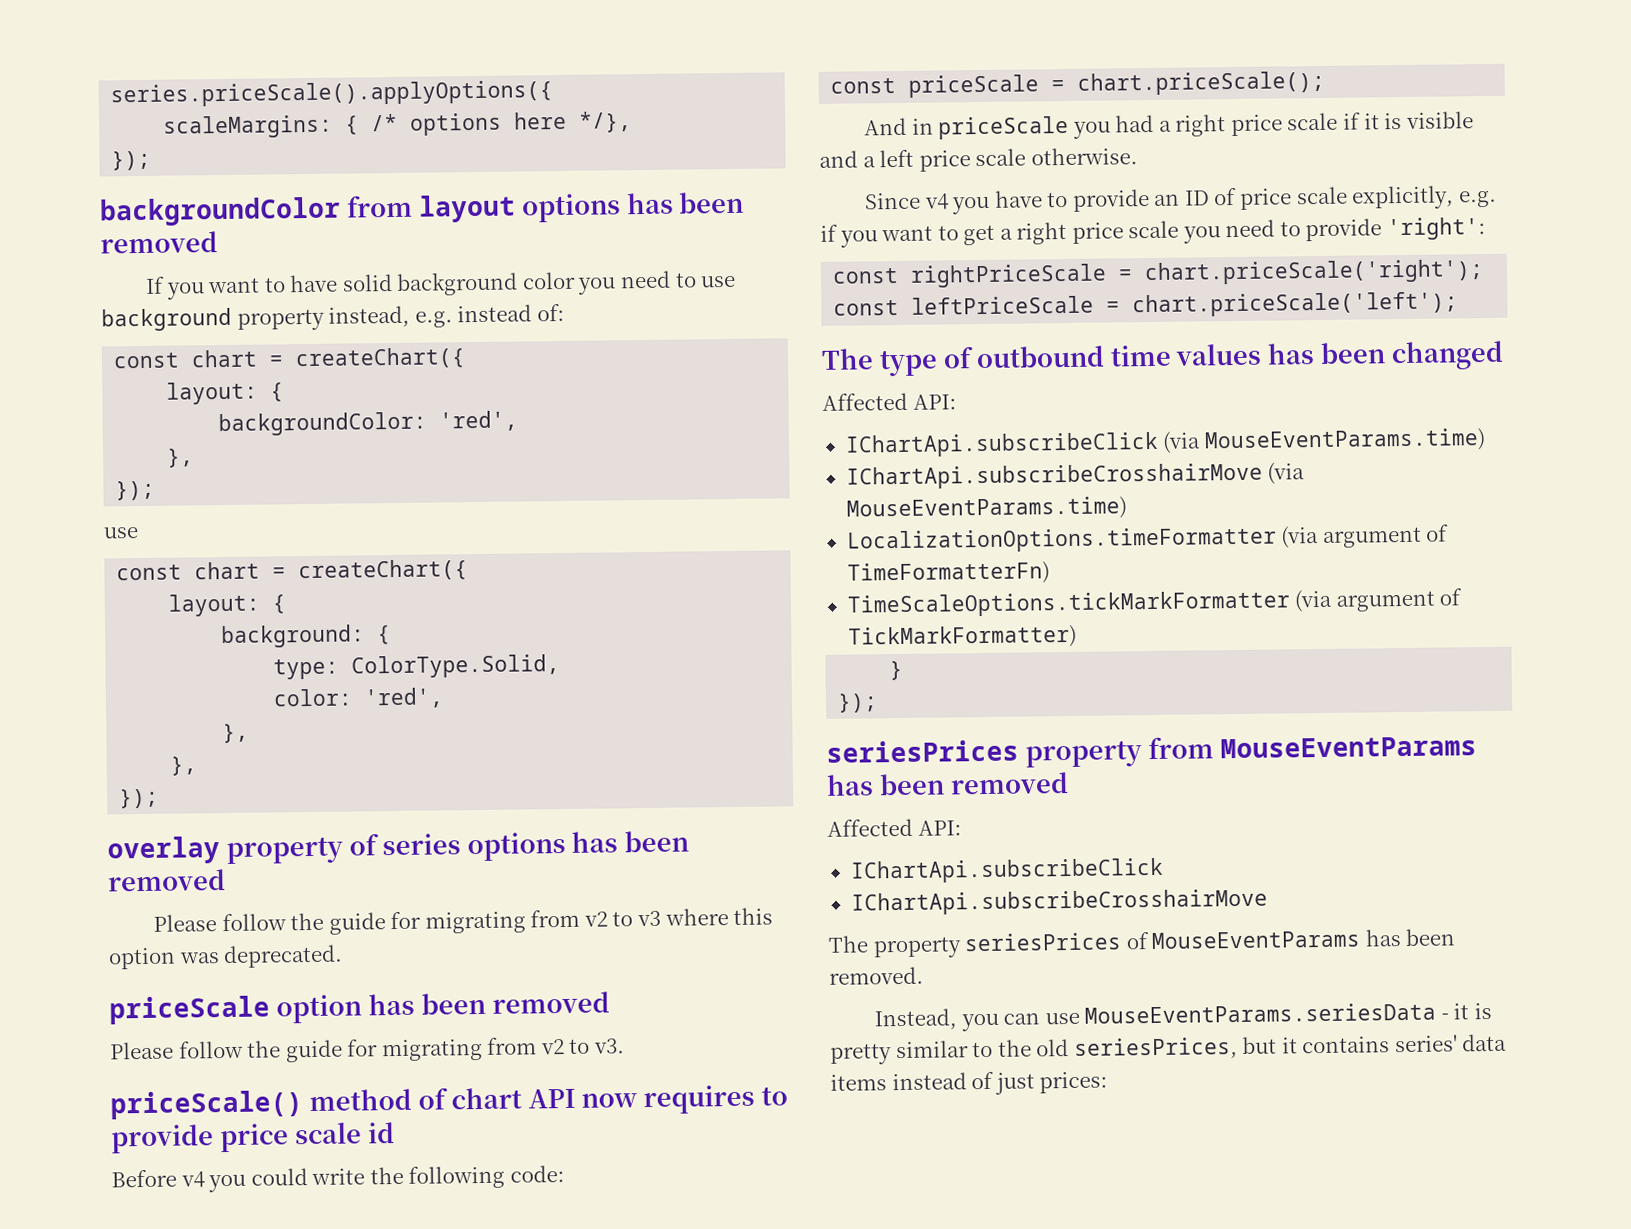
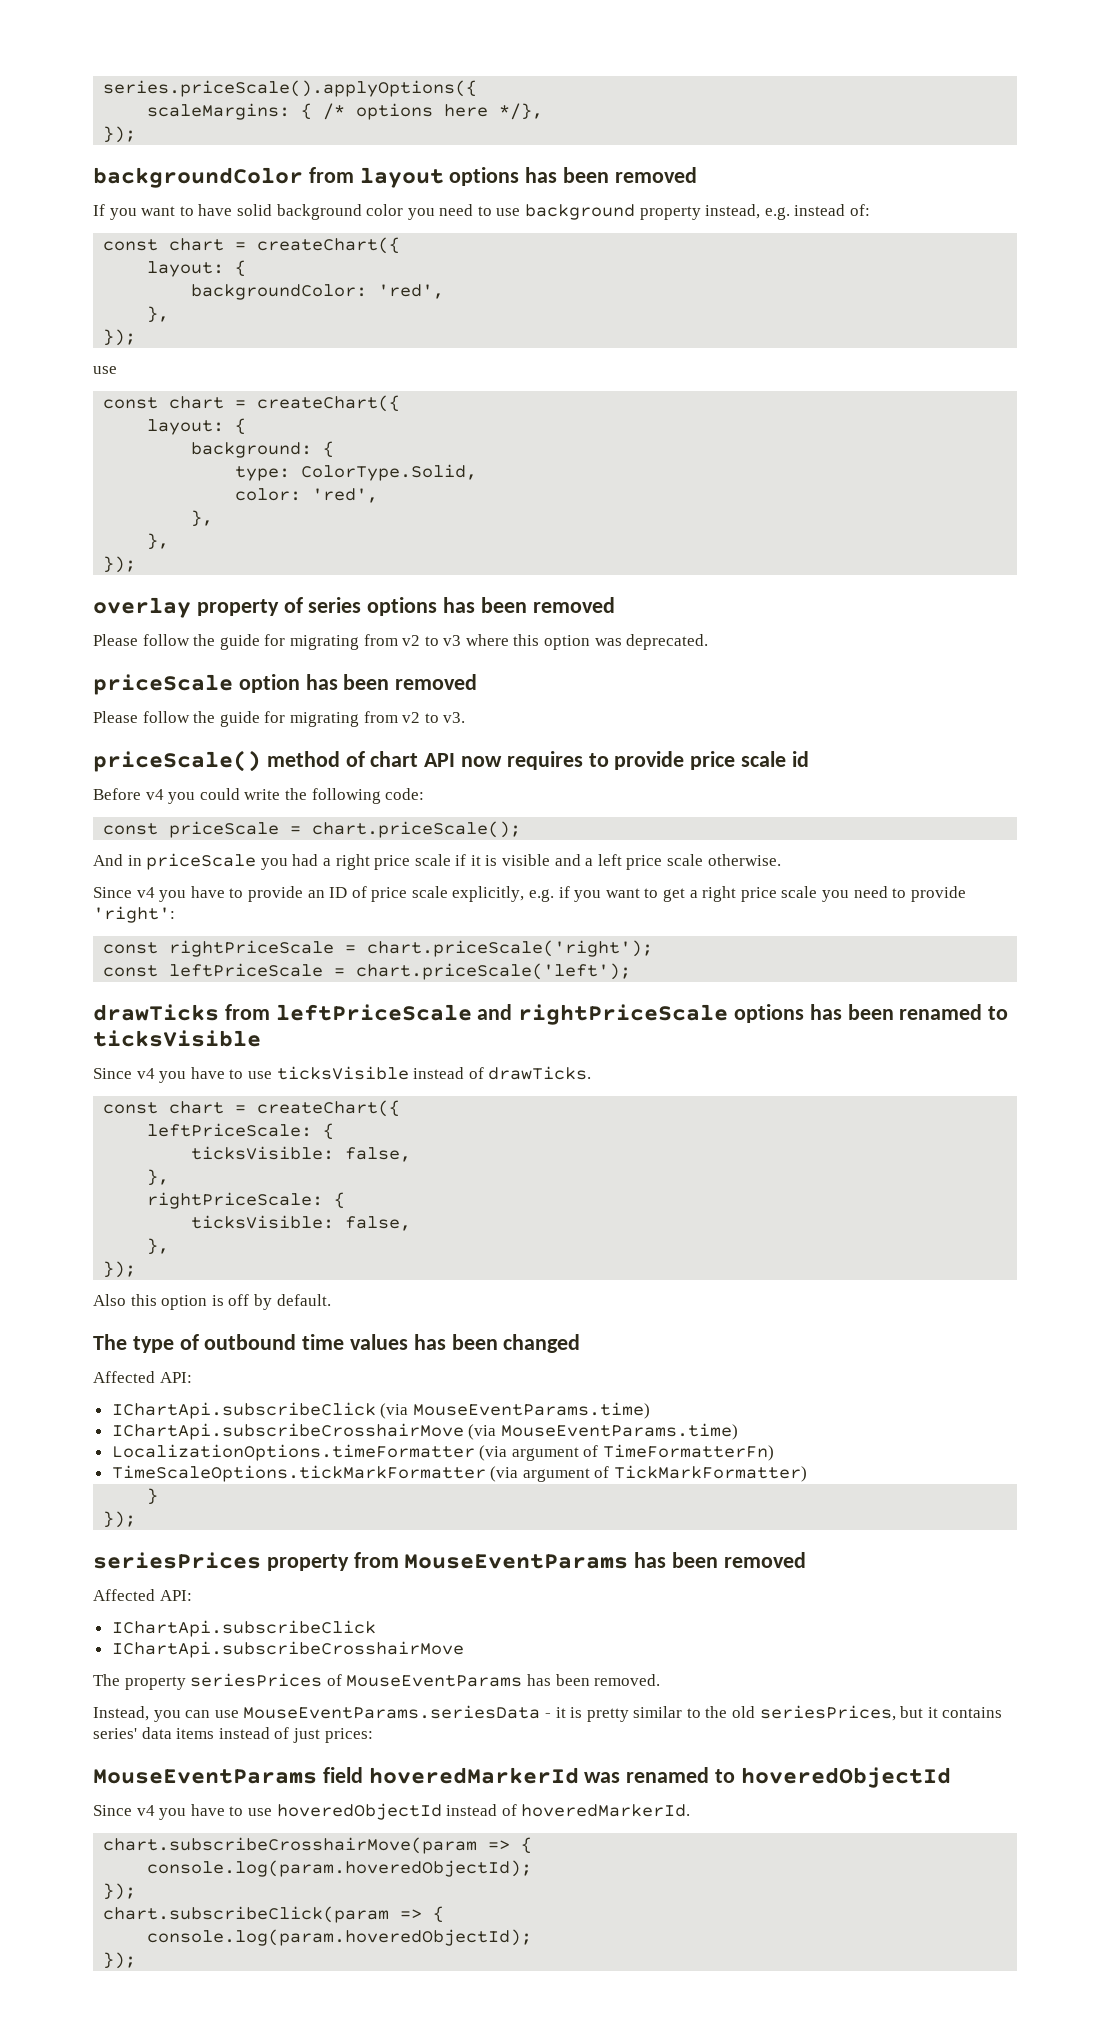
+ drawTicks from leftPriceScale and rightPriceScale options has been renamed to ticksVisible
+ Since v4 you have to use ticksVisible instead of drawTicks.
+ const chart = createChart({
+ leftPriceScale: {
+ ticksVisible: false,
+ },
+ rightPriceScale: {
+ ticksVisible: false,
+ },
+ });
+ Also this option is off by default.
+ MouseEventParams field hoveredMarkerId was renamed to hoveredObjectId
+ Since v4 you have to use hoveredObjectId instead of hoveredMarkerId.
+ chart.subscribeCrosshairMove(param => {
+ console.log(param.hoveredObjectId);
+ });
+ chart.subscribeClick(param => {
+ console.log(param.hoveredObjectId);
+ });

